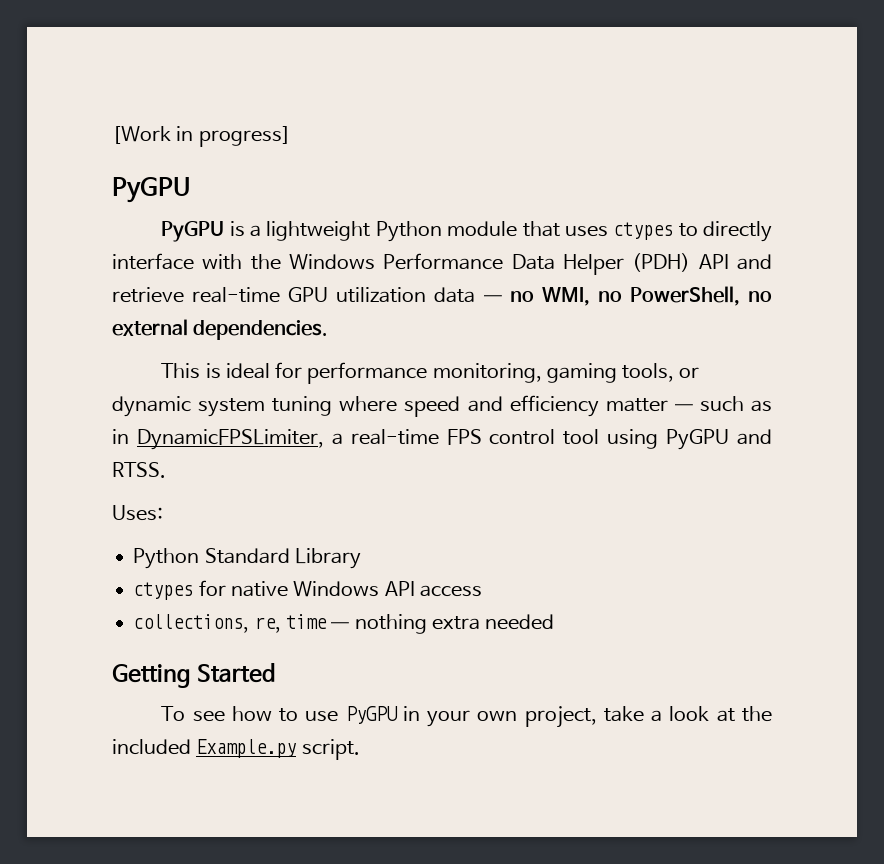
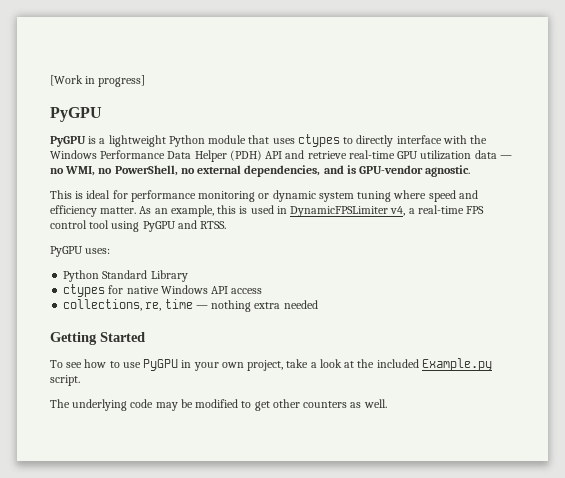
- PyGPU is a lightweight Python module that uses ctypes to directly interface with the Windows Performance Data Helper (PDH) API and retrieve real-time GPU utilization data — no WMI, no PowerShell, no external dependencies.
+ PyGPU is a lightweight Python module that uses ctypes to directly interface with the Windows Performance Data Helper (PDH) API and retrieve real-time GPU utilization data — no WMI, no PowerShell, no external dependencies, and is GPU-vendor agnostic.
- This is ideal for performance monitoring, gaming tools, or dynamic system tuning where speed and efficiency matter — such as in DynamicFPSLimiter, a real-time FPS control tool using PyGPU and RTSS.
+ This is ideal for performance monitoring or dynamic system tuning where speed and efficiency matter. As an example, this is used in DynamicFPSLimiter v4, a real-time FPS control tool using PyGPU and RTSS.
- Uses:
+ PyGPU uses:
+ The underlying code may be modified to get other counters as well.

